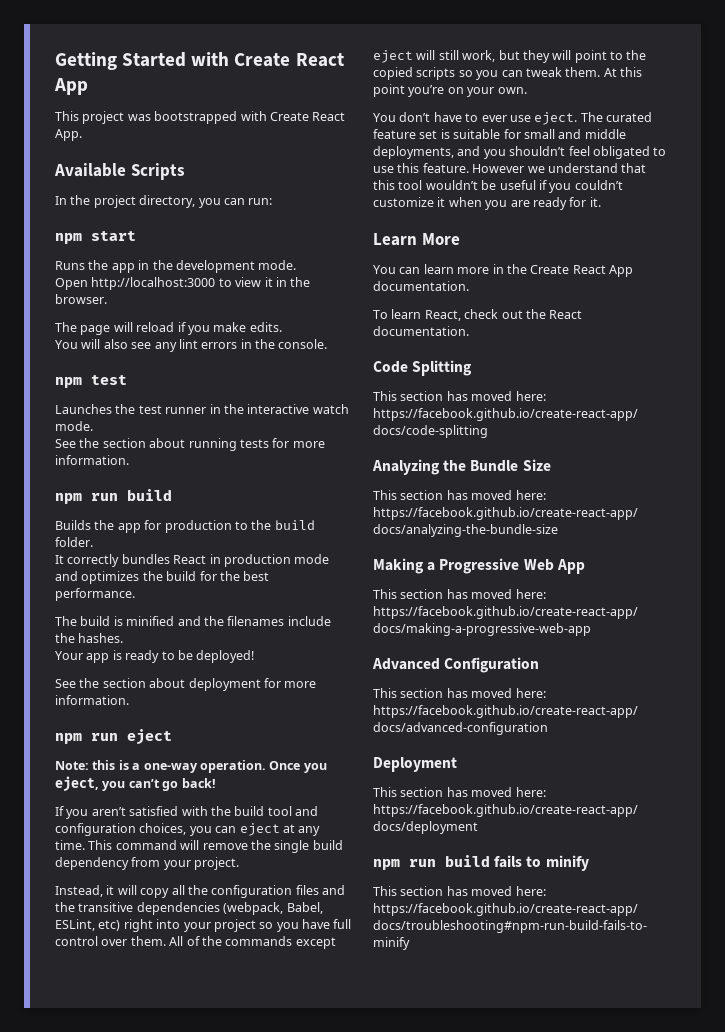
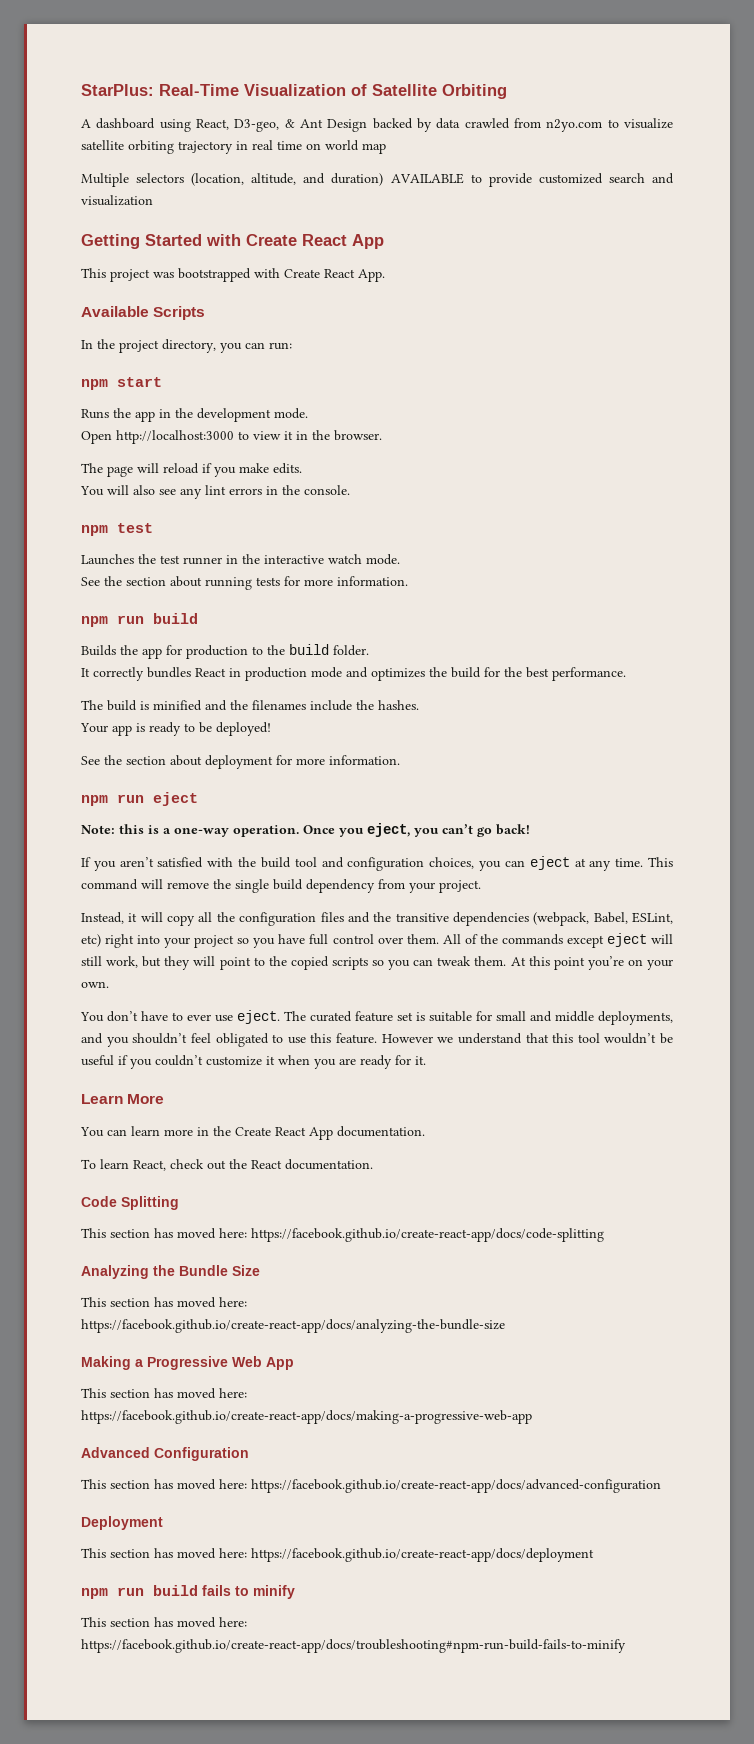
+ StarPlus: Real-Time Visualization of Satellite Orbiting
+ A dashboard using React, D3-geo, & Ant Design backed by data crawled from n2yo.com to visualize satellite orbiting trajectory in real time on world map
+ Multiple selectors (location, altitude, and duration) AVAILABLE to provide customized search and visualization

